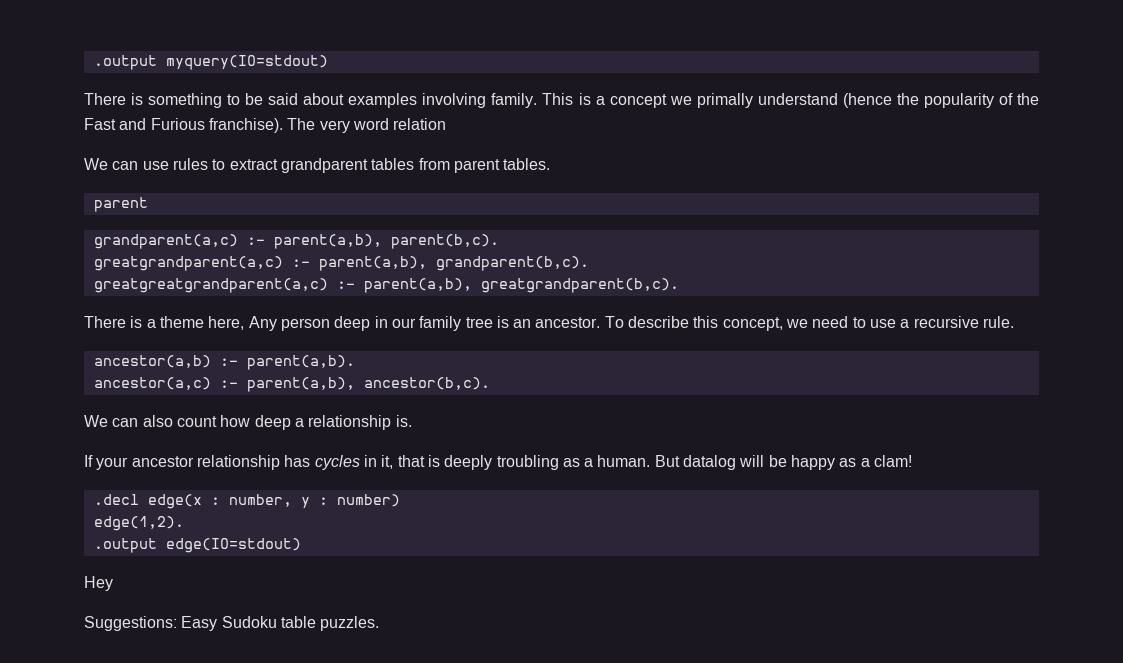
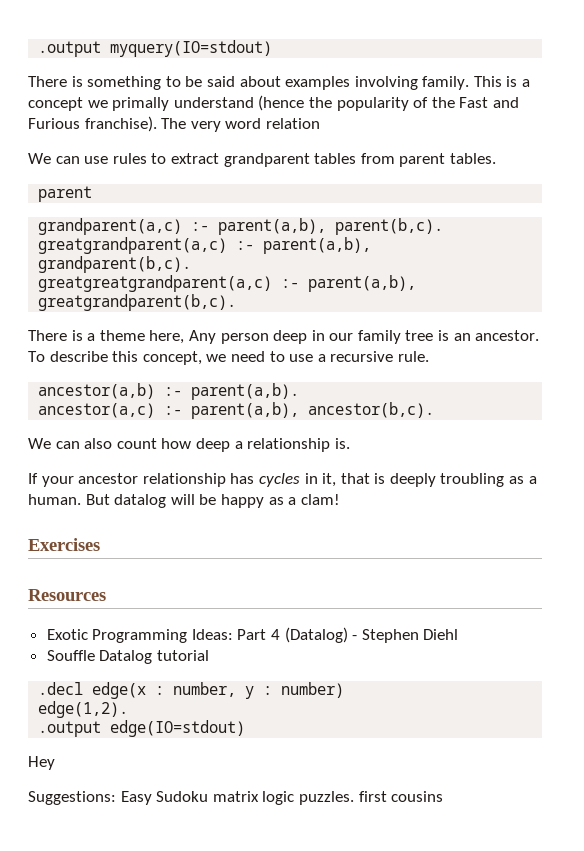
+ Exercises
+ Resources
+ Exotic Programming Ideas: Part 4 (Datalog) - Stephen Diehl
+ Souffle Datalog tutorial
- Suggestions: Easy Sudoku table puzzles.
+ Suggestions: Easy Sudoku matrix logic puzzles. first cousins

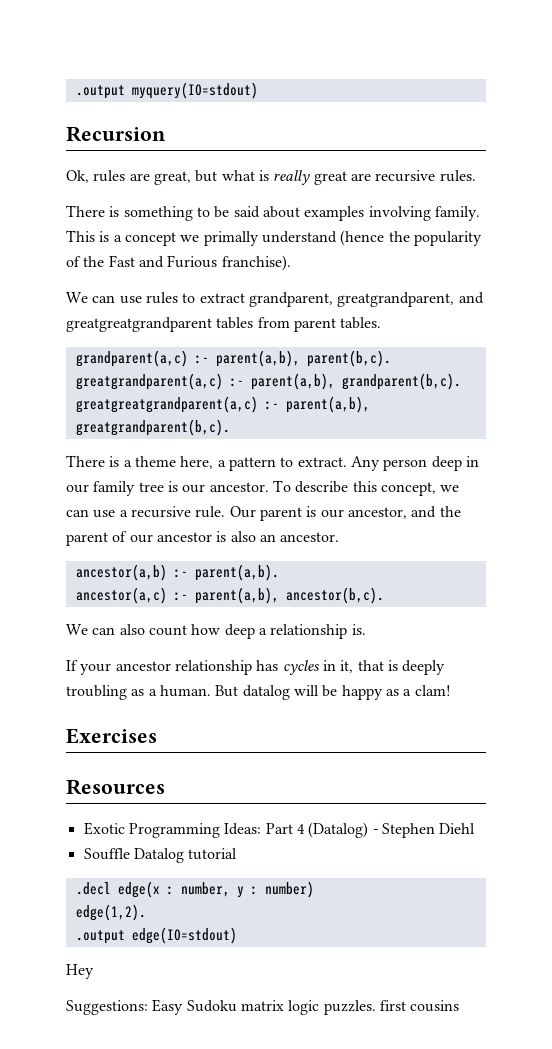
+ Recursion
+ Ok, rules are great, but what is really great are recursive rules.
- The very word relation
- We can use rules to extract grandparent tables from parent tables.
- parent
+ We can use rules to extract grandparent, greatgrandparent, and greatgreatgrandparent tables from parent tables.
- There is a theme here, Any person deep in our family tree is an ancestor.
+ There is a theme here, a pattern to extract. Any person deep in our family tree is our ancestor.
- To describe this concept, we need to use a recursive rule.
+ To describe this concept, we can use a recursive rule. Our parent is our ancestor, and the parent of our ancestor is also an ancestor.

